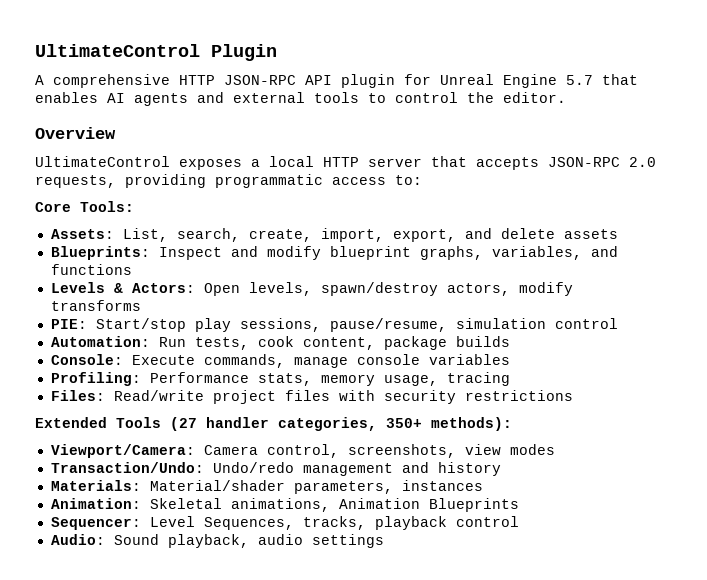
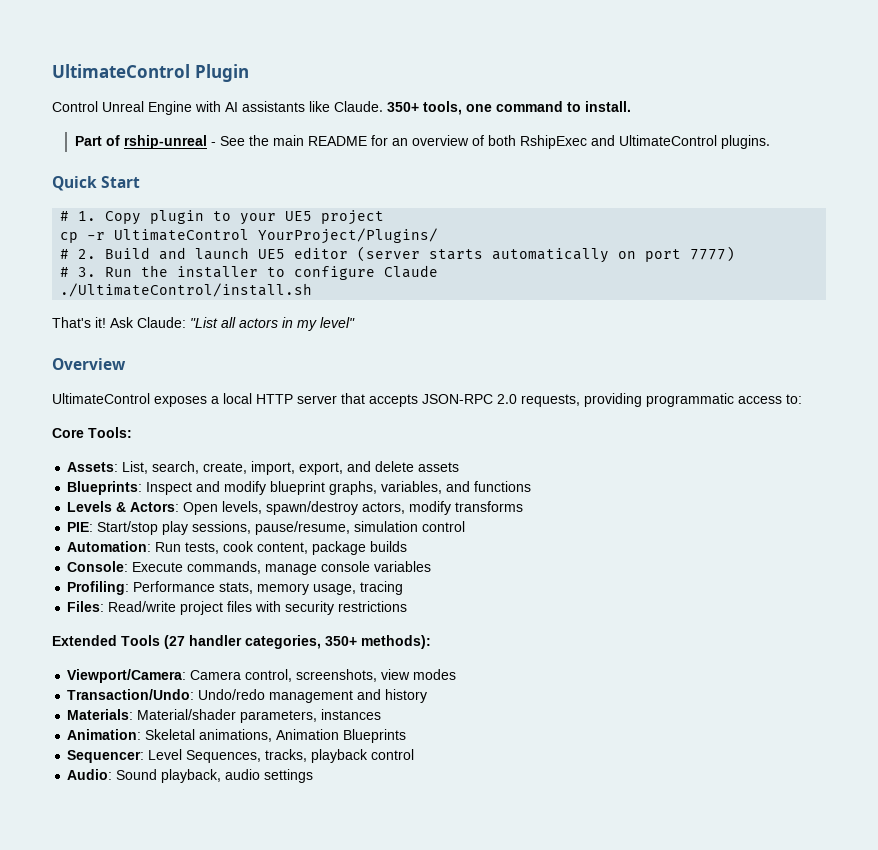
- A comprehensive HTTP JSON-RPC API plugin for Unreal Engine 5.7 that enables AI agents and external tools to control the editor.
+ Control Unreal Engine with AI assistants like Claude. 350+ tools, one command to install.
+ Part of rship-unreal - See the main README for an overview of both RshipExec and UltimateControl plugins.
+ Quick Start
+ # 1. Copy plugin to your UE5 project
+ cp -r UltimateControl YourProject/Plugins/
+ # 2. Build and launch UE5 editor (server starts automatically on port 7777)
+ # 3. Run the installer to configure Claude
+ ./UltimateControl/install.sh
+ That's it! Ask Claude: "List all actors in my level"

